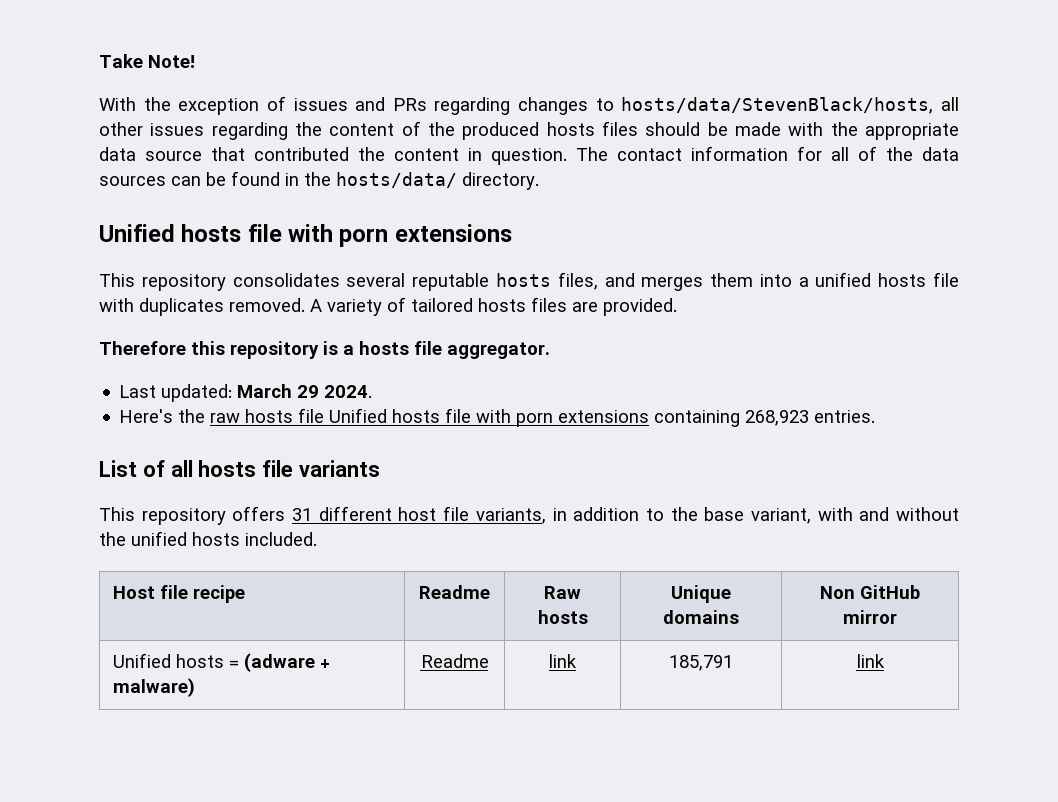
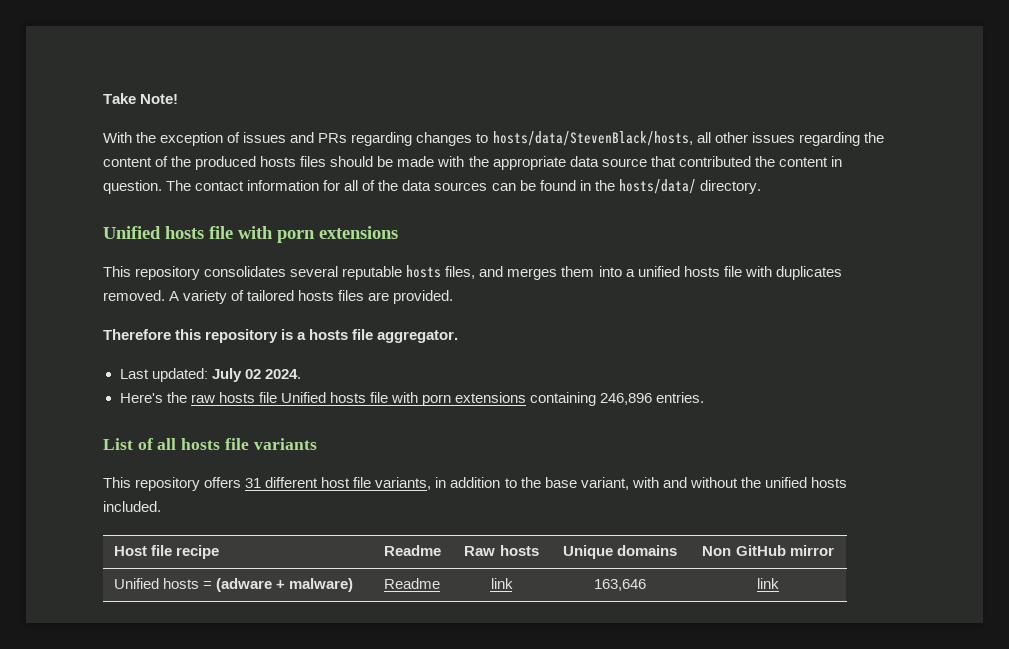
- Last updated: March 29 2024.
+ Last updated: July 02 2024.
- Here's the raw hosts file Unified hosts file with porn extensions containing 268,923 entries.
+ Here's the raw hosts file Unified hosts file with porn extensions containing 246,896 entries.
- Unified hosts = (adware + malware) | Readme | link | 185,791 | link
+ Unified hosts = (adware + malware) | Readme | link | 163,646 | link

